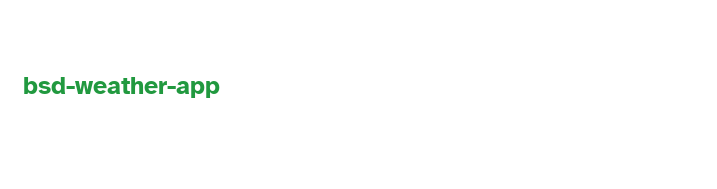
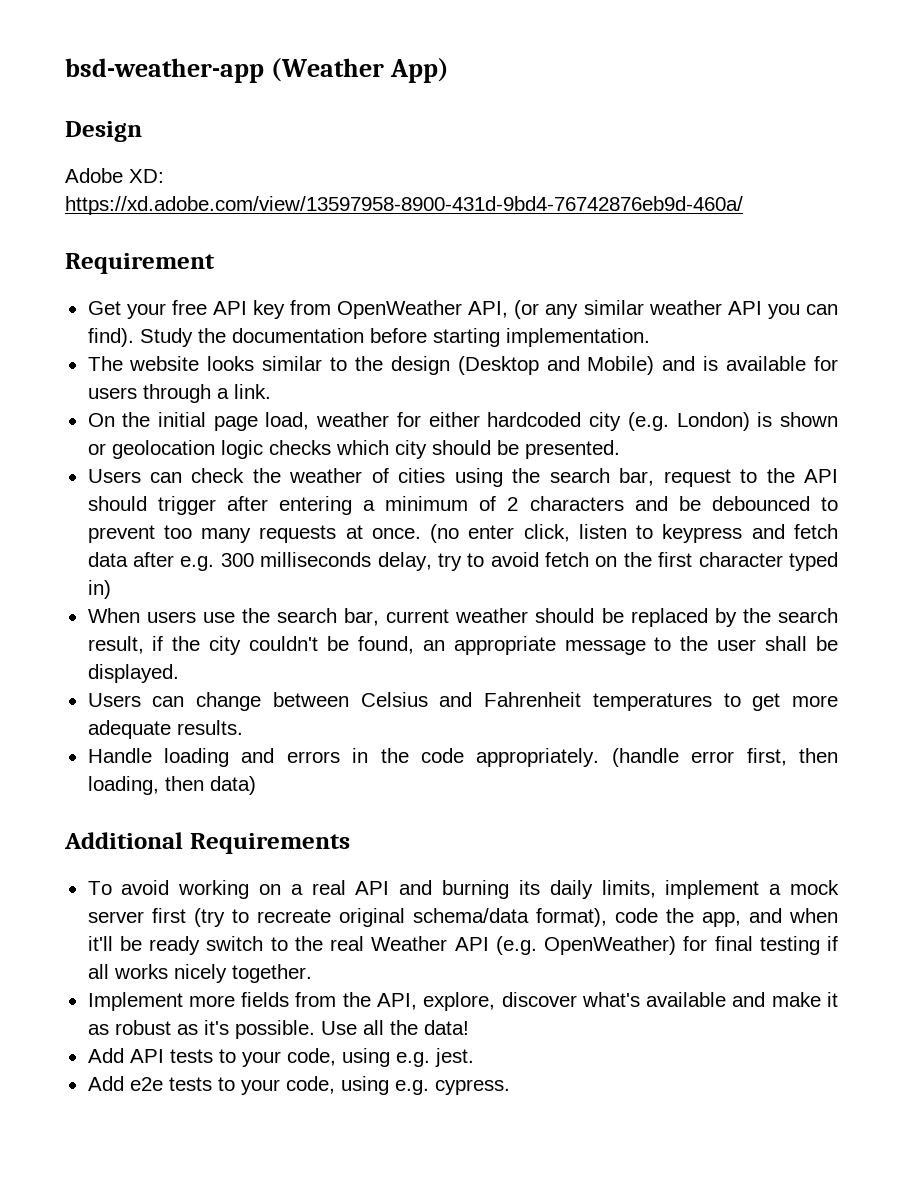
- bsd-weather-app
+ bsd-weather-app (Weather App)
+ Design
+ Adobe XD: https://xd.adobe.com/view/13597958-8900-431d-9bd4-76742876eb9d-460a/
+ Requirement
+ Get your free API key from OpenWeather API, (or any similar weather API you can find). Study the documentation before starting implementation.
+ The website looks similar to the design (Desktop and Mobile) and is available for users through a link.
+ On the initial page load, weather for either hardcoded city (e.g. London) is shown or geolocation logic checks which city should be presented.
+ Users can check the weather of cities using the search bar, request to the API should trigger after entering a minimum of 2 characters and be debounced to prevent too many requests at once. (no enter click, listen to keypress and fetch data after e.g. 300 milliseconds delay, try to avoid fetch on the first character typed in)
+ When users use the search bar, current weather should be replaced by the search result, if the city couldn't be found, an appropriate message to the user shall be displayed.
+ Users can change between Celsius and Fahrenheit temperatures to get more adequate results.
+ Handle loading and errors in the code appropriately. (handle error first, then loading, then data)
+ Additional Requirements
+ To avoid working on a real API and burning its daily limits, implement a mock server first (try to recreate original schema/data format), code the app, and when it'll be ready switch to the real Weather API (e.g. OpenWeather) for final testing if all works nicely together.
+ Implement more fields from the API, explore, discover what's available and make it as robust as it's possible. Use all the data!
+ Add API tests to your code, using e.g. jest.
+ Add e2e tests to your code, using e.g. cypress.

